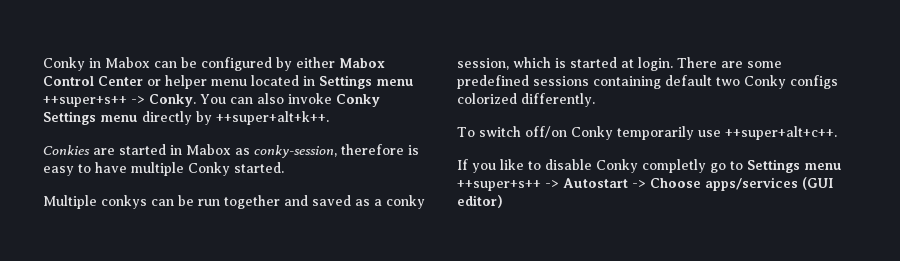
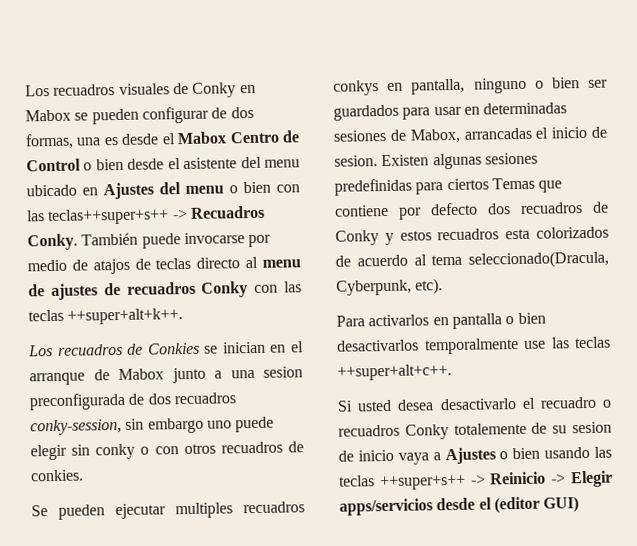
- Conky in Mabox can be configured by either Mabox Control Center or helper menu located in Settings menu ++super+s++ -> Conky. You can also invoke Conky Settings menu directly by ++super+alt+k++.
- Conkies are started in Mabox as conky-session, therefore is easy to have multiple Conky started.
- Multiple conkys can be run together and saved as a conky session, which is started at login. There are some predefined sessions containing default two Conky configs colorized differently.
- To switch off/on Conky temporarily use ++super+alt+c++.
- If you like to disable Conky completly go to Settings menu ++super+s++ -> Autostart -> Choose apps/services (GUI editor)
+ Los recuadros visuales de Conky en Mabox se pueden configurar de dos formas, una es desde el Mabox Centro de Control o bien desde el asistente del menu ubicado en Ajustes del menu o bien con las teclas++super+s++ -> Recuadros Conky. También puede invocarse por medio de atajos de teclas directo al menu de ajustes de recuadros Conky con las teclas ++super+alt+k++.
+ Los recuadros de Conkies se inician en el arranque de Mabox junto a una sesion preconfigurada de dos recuadros conky-session, sin embargo uno puede elegir sin conky o con otros recuadros de conkies.
+ Se pueden ejecutar multiples recuadros conkys en pantalla, ninguno o bien ser guardados para usar en determinadas sesiones de Mabox, arrancadas el inicio de sesion. Existen algunas sesiones predefinidas para ciertos Temas que contiene por defecto dos recuadros de Conky y estos recuadros esta colorizados de acuerdo al tema seleccionado(Dracula, Cyberpunk, etc).
+ Para activarlos en pantalla o bien desactivarlos temporalmente use las teclas ++super+alt+c++.
+ Si usted desea desactivarlo el recuadro o recuadros Conky totalemente de su sesion de inicio vaya a Ajustes o bien usando las teclas ++super+s++ -> Reinicio -> Elegir apps/servicios desde el (editor GUI)

